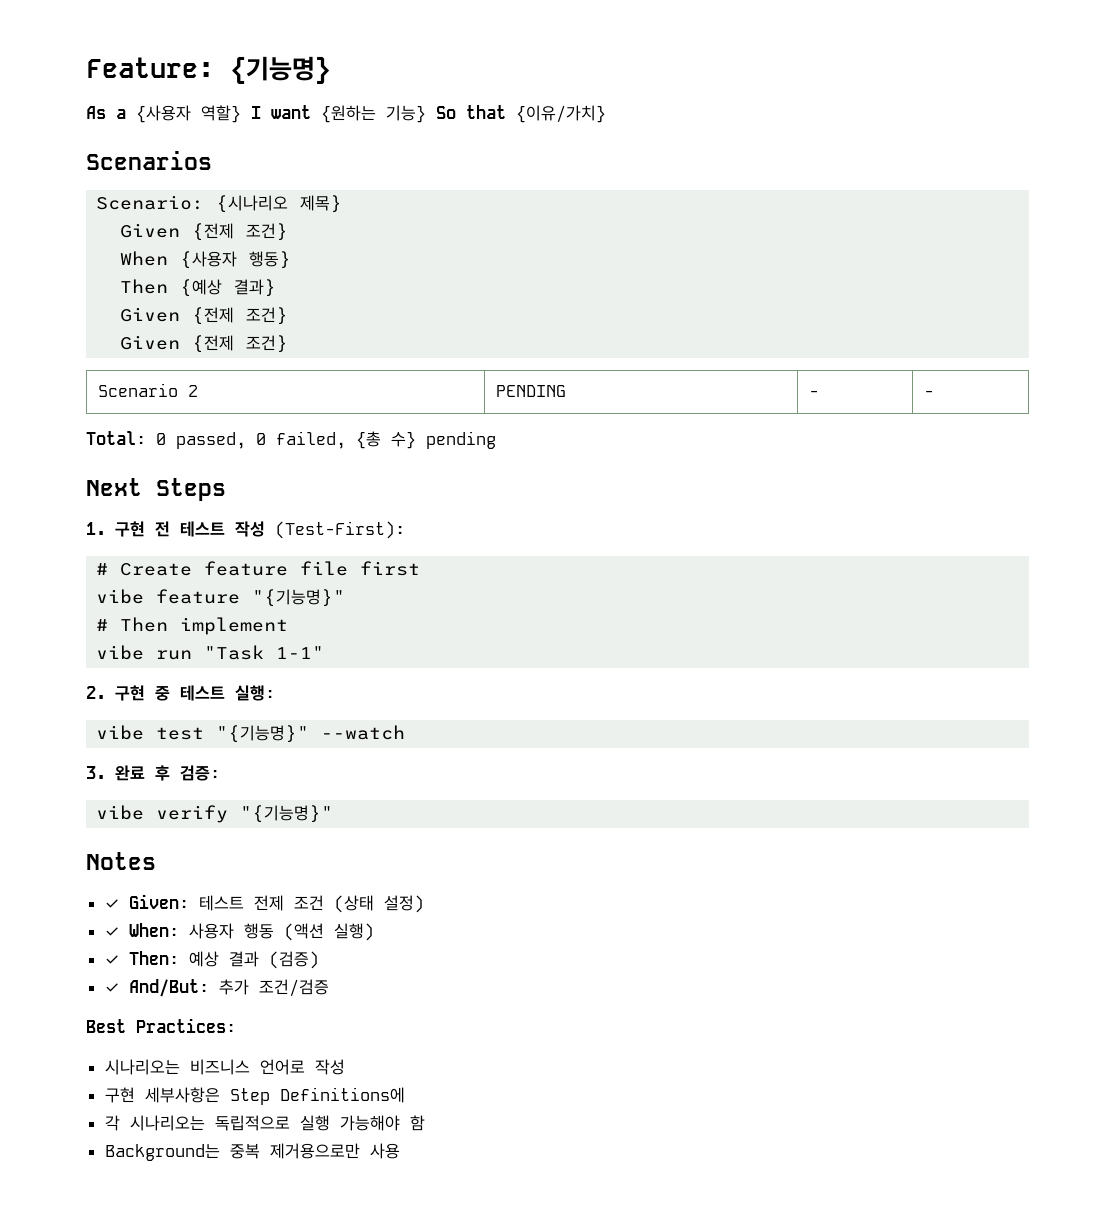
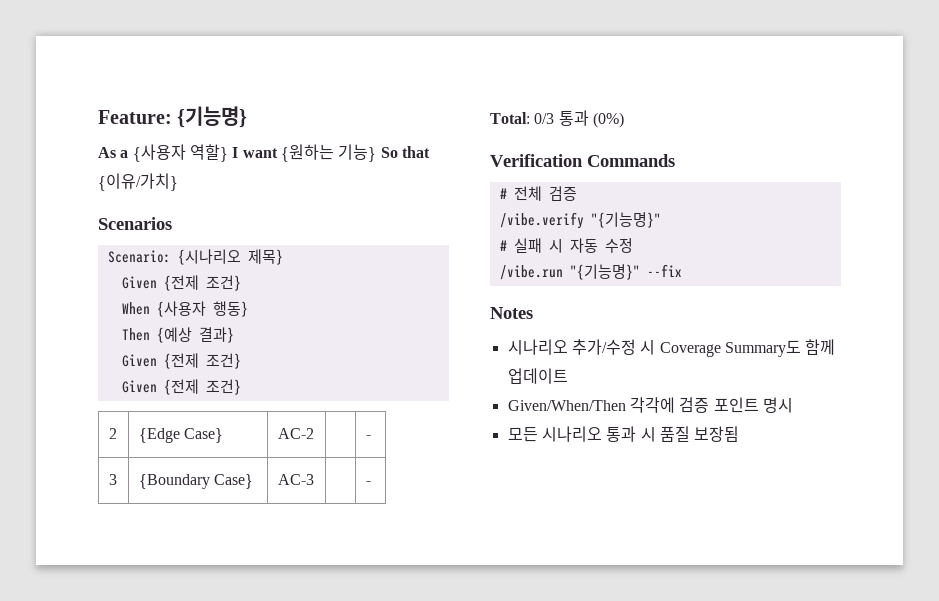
- Scenario 2 | PENDING | - | -
- Total: 0 passed, 0 failed, {총 수} pending
- Next Steps
- 1. 구현 전 테스트 작성 (Test-First):
- # Create feature file first
- vibe feature "{기능명}"
- # Then implement
- vibe run "Task 1-1"
- 2. 구현 중 테스트 실행:
- vibe test "{기능명}" --watch
- 3. 완료 후 검증:
- vibe verify "{기능명}"
+ 2 | {Edge Case} | AC-2 | | -
+ 3 | {Boundary Case} | AC-3 | | -
+ Total: 0/3 통과 (0%)
+ Verification Commands
+ # 전체 검증
+ /vibe.verify "{기능명}"
+ # 실패 시 자동 수정
+ /vibe.run "{기능명}" --fix
  Notes
- ✓ Given: 테스트 전제 조건 (상태 설정)
- ✓ When: 사용자 행동 (액션 실행)
- ✓ Then: 예상 결과 (검증)
- ✓ And/But: 추가 조건/검증
- Best Practices:
- 시나리오는 비즈니스 언어로 작성
- 구현 세부사항은 Step Definitions에
- 각 시나리오는 독립적으로 실행 가능해야 함
- Background는 중복 제거용으로만 사용
+ 시나리오 추가/수정 시 Coverage Summary도 함께 업데이트
+ Given/When/Then 각각에 검증 포인트 명시
+ 모든 시나리오 통과 시 품질 보장됨

